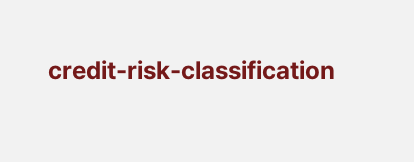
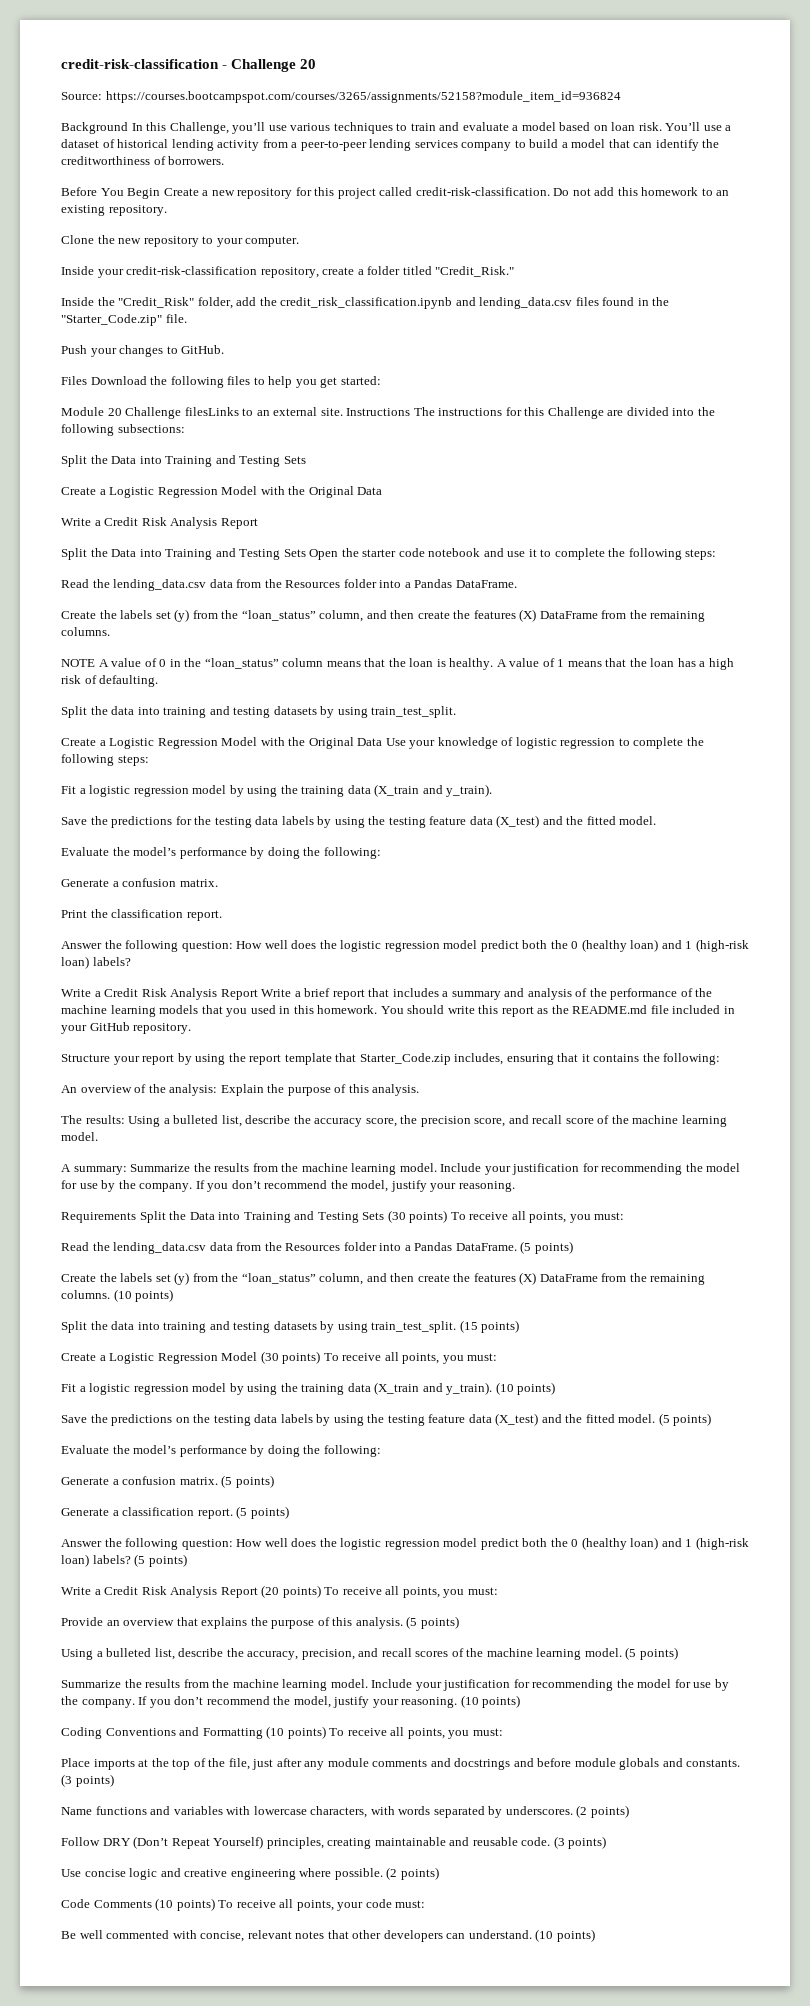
- credit-risk-classification
+ credit-risk-classification - Challenge 20
+ Source: https://courses.bootcampspot.com/courses/3265/assignments/52158?module_item_id=936824
+ Background In this Challenge, you’ll use various techniques to train and evaluate a model based on loan risk. You’ll use a dataset of historical lending activity from a peer-to-peer lending services company to build a model that can identify the creditworthiness of borrowers.
+ Before You Begin Create a new repository for this project called credit-risk-classification. Do not add this homework to an existing repository.
+ Clone the new repository to your computer.
+ Inside your credit-risk-classification repository, create a folder titled "Credit_Risk."
+ Inside the "Credit_Risk" folder, add the credit_risk_classification.ipynb and lending_data.csv files found in the "Starter_Code.zip" file.
+ Push your changes to GitHub.
+ Files Download the following files to help you get started:
+ Module 20 Challenge filesLinks to an external site. Instructions The instructions for this Challenge are divided into the following subsections:
+ Split the Data into Training and Testing Sets
+ Create a Logistic Regression Model with the Original Data
+ Write a Credit Risk Analysis Report
+ Split the Data into Training and Testing Sets Open the starter code notebook and use it to complete the following steps:
+ Read the lending_data.csv data from the Resources folder into a Pandas DataFrame.
+ Create the labels set (y) from the “loan_status” column, and then create the features (X) DataFrame from the remaining columns.
+ NOTE A value of 0 in the “loan_status” column means that the loan is healthy. A value of 1 means that the loan has a high risk of defaulting.
+ Split the data into training and testing datasets by using train_test_split.
+ Create a Logistic Regression Model with the Original Data Use your knowledge of logistic regression to complete the following steps:
+ Fit a logistic regression model by using the training data (X_train and y_train).
+ Save the predictions for the testing data labels by using the testing feature data (X_test) and the fitted model.
+ Evaluate the model’s performance by doing the following:
+ Generate a confusion matrix.
+ Print the classification report.
+ Answer the following question: How well does the logistic regression model predict both the 0 (healthy loan) and 1 (high-risk loan) labels?
+ Write a Credit Risk Analysis Report Write a brief report that includes a summary and analysis of the performance of the machine learning models that you used in this homework. You should write this report as the README.md file included in your GitHub repository.
+ Structure your report by using the report template that Starter_Code.zip includes, ensuring that it contains the following:
+ An overview of the analysis: Explain the purpose of this analysis.
+ The results: Using a bulleted list, describe the accuracy score, the precision score, and recall score of the machine learning model.
+ A summary: Summarize the results from the machine learning model. Include your justification for recommending the model for use by the company. If you don’t recommend the model, justify your reasoning.
+ Requirements Split the Data into Training and Testing Sets (30 points) To receive all points, you must:
+ Read the lending_data.csv data from the Resources folder into a Pandas DataFrame. (5 points)
+ Create the labels set (y) from the “loan_status” column, and then create the features (X) DataFrame from the remaining columns. (10 points)
+ Split the data into training and testing datasets by using train_test_split. (15 points)
+ Create a Logistic Regression Model (30 points) To receive all points, you must:
+ Fit a logistic regression model by using the training data (X_train and y_train). (10 points)
+ Save the predictions on the testing data labels by using the testing feature data (X_test) and the fitted model. (5 points)
+ Evaluate the model’s performance by doing the following:
+ Generate a confusion matrix. (5 points)
+ Generate a classification report. (5 points)
+ Answer the following question: How well does the logistic regression model predict both the 0 (healthy loan) and 1 (high-risk loan) labels? (5 points)
+ Write a Credit Risk Analysis Report (20 points) To receive all points, you must:
+ Provide an overview that explains the purpose of this analysis. (5 points)
+ Using a bulleted list, describe the accuracy, precision, and recall scores of the machine learning model. (5 points)
+ Summarize the results from the machine learning model. Include your justification for recommending the model for use by the company. If you don’t recommend the model, justify your reasoning. (10 points)
+ Coding Conventions and Formatting (10 points) To receive all points, you must:
+ Place imports at the top of the file, just after any module comments and docstrings and before module globals and constants. (3 points)
+ Name functions and variables with lowercase characters, with words separated by underscores. (2 points)
+ Follow DRY (Don’t Repeat Yourself) principles, creating maintainable and reusable code. (3 points)
+ Use concise logic and creative engineering where possible. (2 points)
+ Code Comments (10 points) To receive all points, your code must:
+ Be well commented with concise, relevant notes that other developers can understand. (10 points)

